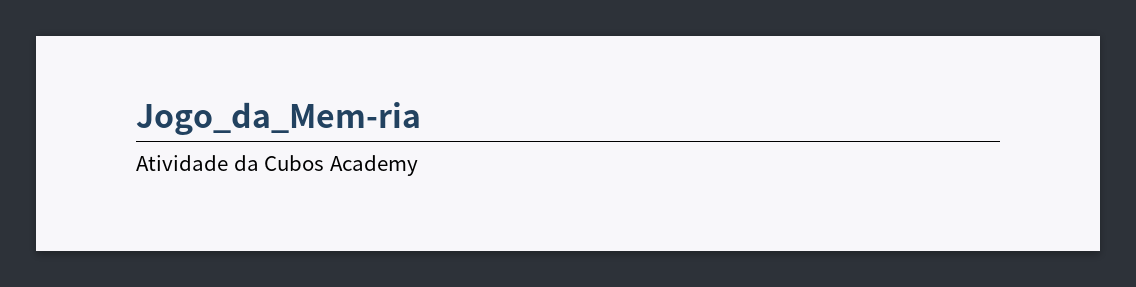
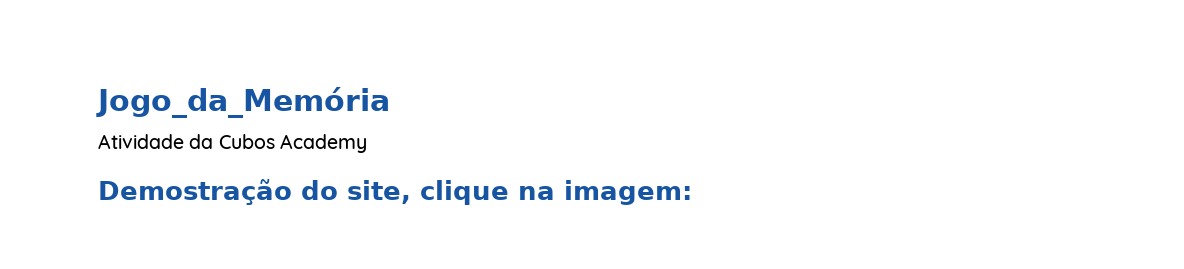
- Jogo_da_Mem-ria
+ Jogo_da_Memória
+ Demostração do site, clique na imagem:

